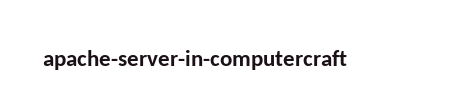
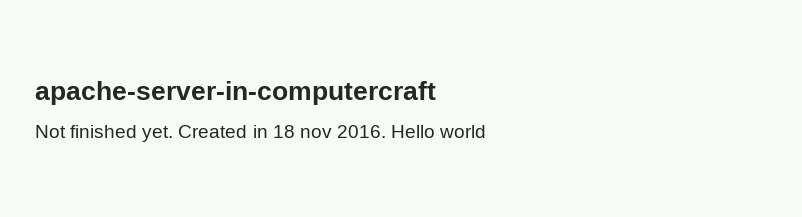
+ Not finished yet. Created in 18 nov 2016. Hello world

